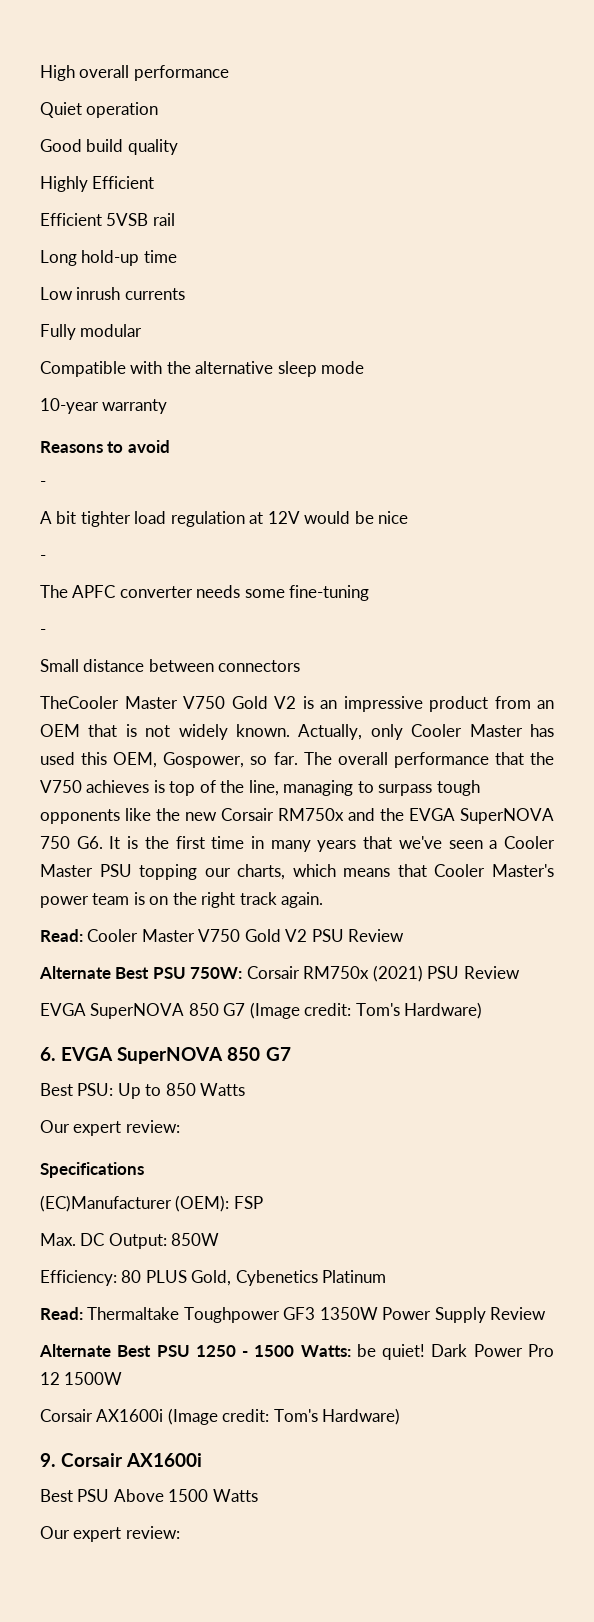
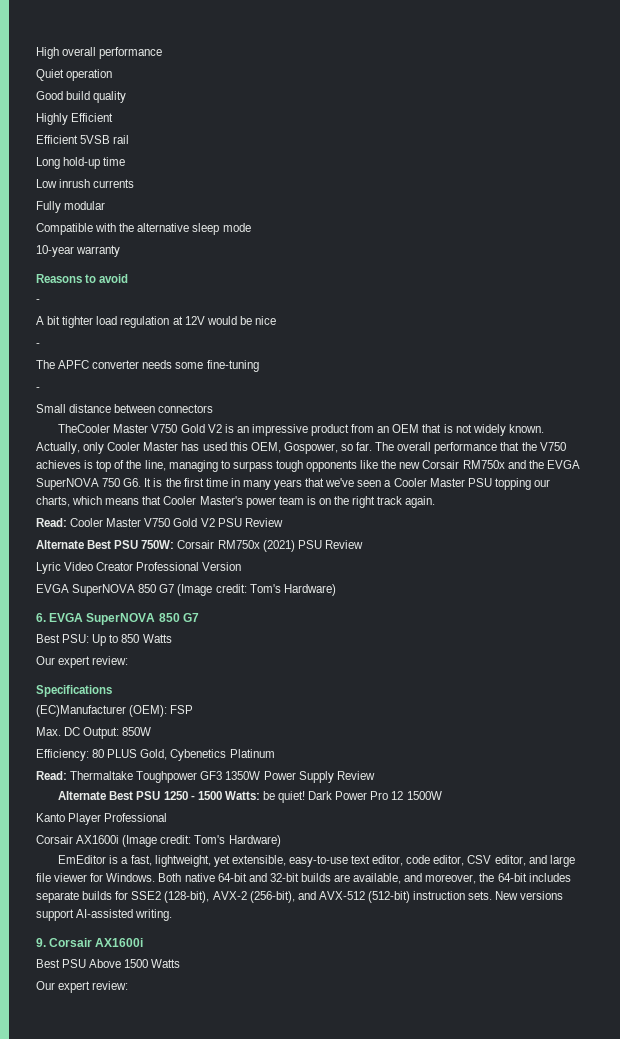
+ Lyric Video Creator Professional Version
+ Kanto Player Professional
+ EmEditor is a fast, lightweight, yet extensible, easy-to-use text editor, code editor, CSV editor, and large file viewer for Windows. Both native 64-bit and 32-bit builds are available, and moreover, the 64-bit includes separate builds for SSE2 (128-bit), AVX-2 (256-bit), and AVX-512 (512-bit) instruction sets. New versions support AI-assisted writing.

